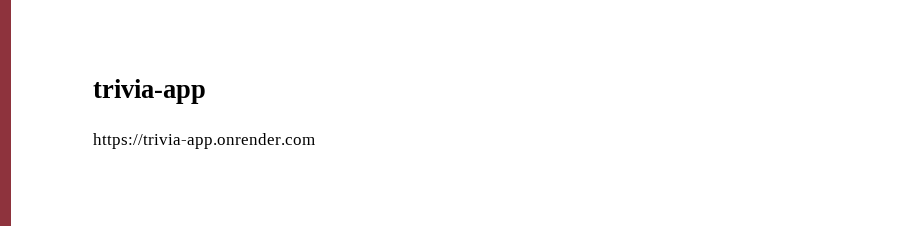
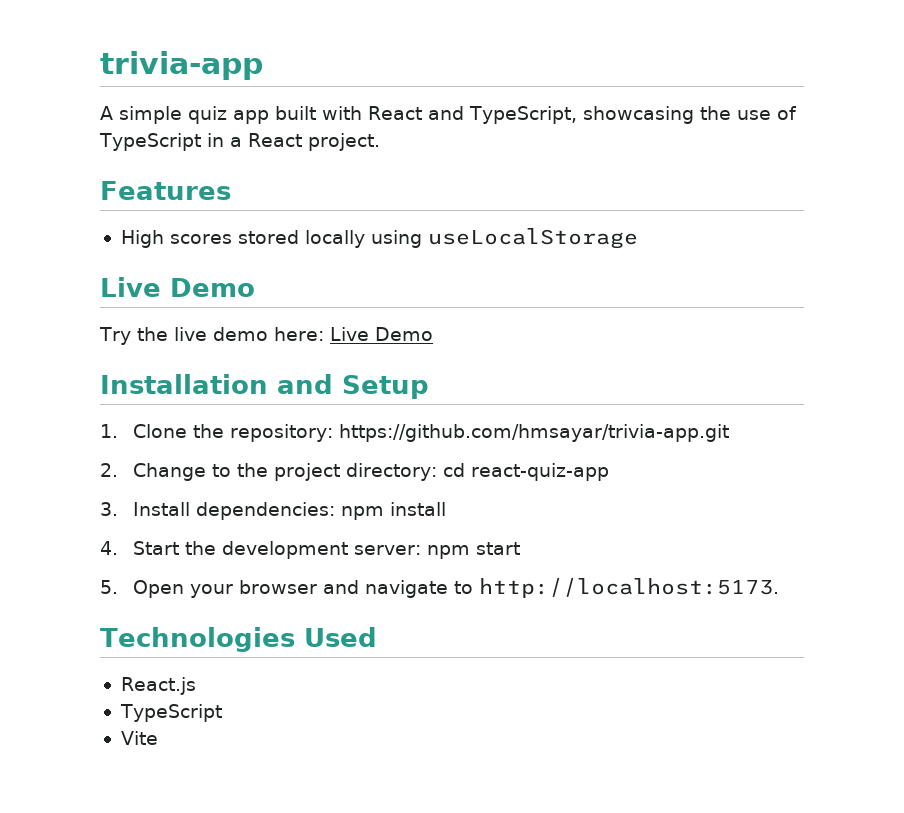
- https://trivia-app.onrender.com
+ A simple quiz app built with React and TypeScript, showcasing the use of TypeScript in a React project.
+ Features
+ High scores stored locally using useLocalStorage
+ Live Demo
+ Try the live demo here: Live Demo
+ Installation and Setup
+ 1. Clone the repository: https://github.com/hmsayar/trivia-app.git
+ 2. Change to the project directory: cd react-quiz-app
+ 3. Install dependencies: npm install
+ 4. Start the development server: npm start
+ 5. Open your browser and navigate to http://localhost:5173.
+ Technologies Used
+ React.js
+ TypeScript
+ Vite

